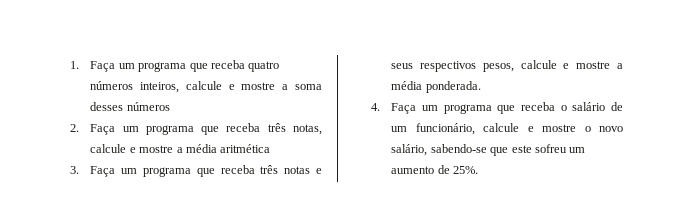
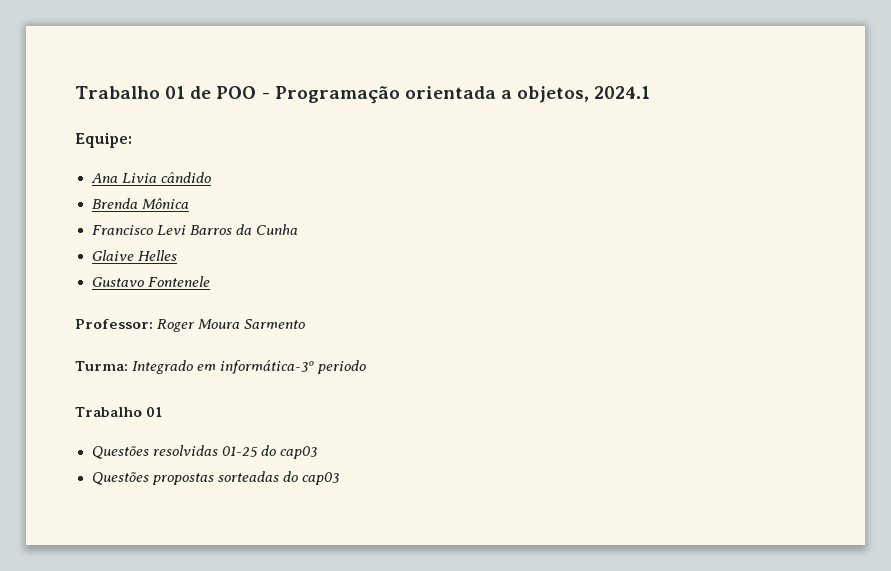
- 1. Faça um programa que receba quatro números inteiros, calcule e mostre a soma desses números
- 2. Faça um programa que receba três notas, calcule e mostre a média aritmética
- 3. Faça um programa que receba três notas e seus respectivos pesos, calcule e mostre a média ponderada.
- 4. Faça um programa que receba o salário de um funcionário, calcule e mostre o novo salário, sabendo-se que este sofreu um aumento de 25%.
+ Trabalho 01 de POO - Programação orientada a objetos, 2024.1
+ Equipe:
+ Ana Livia cândido
+ Brenda Mônica
+ Francisco Levi Barros da Cunha
+ Glaive Helles
+ Gustavo Fontenele
+ Professor: Roger Moura Sarmento
+ Turma: Integrado em informática-3º periodo
+ Trabalho 01
+ Questões resolvidas 01-25 do cap03
+ Questões propostas sorteadas do cap03

